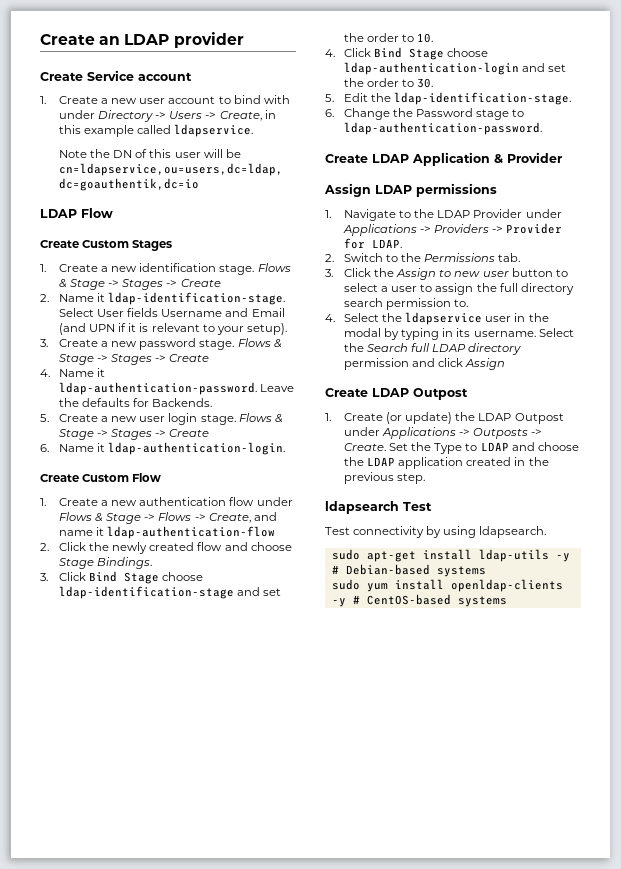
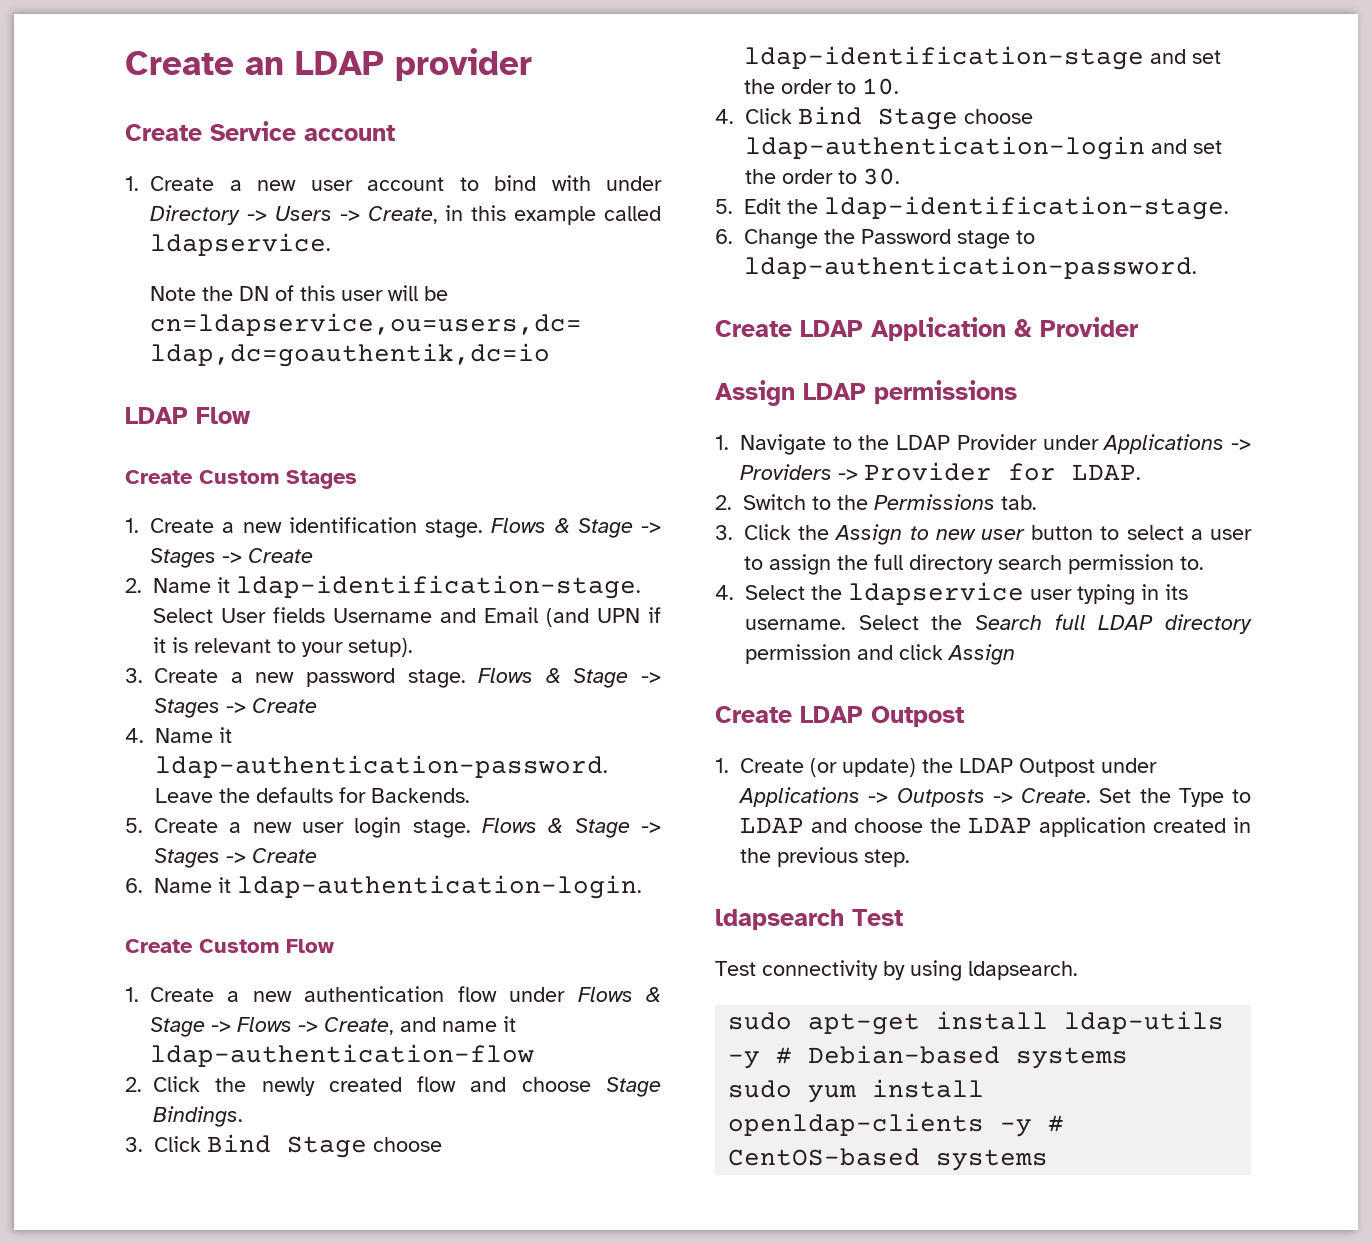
- 4. Select the ldapservice user in the modal by typing in its username.
+ 4. Select the ldapservice user typing in its username.

